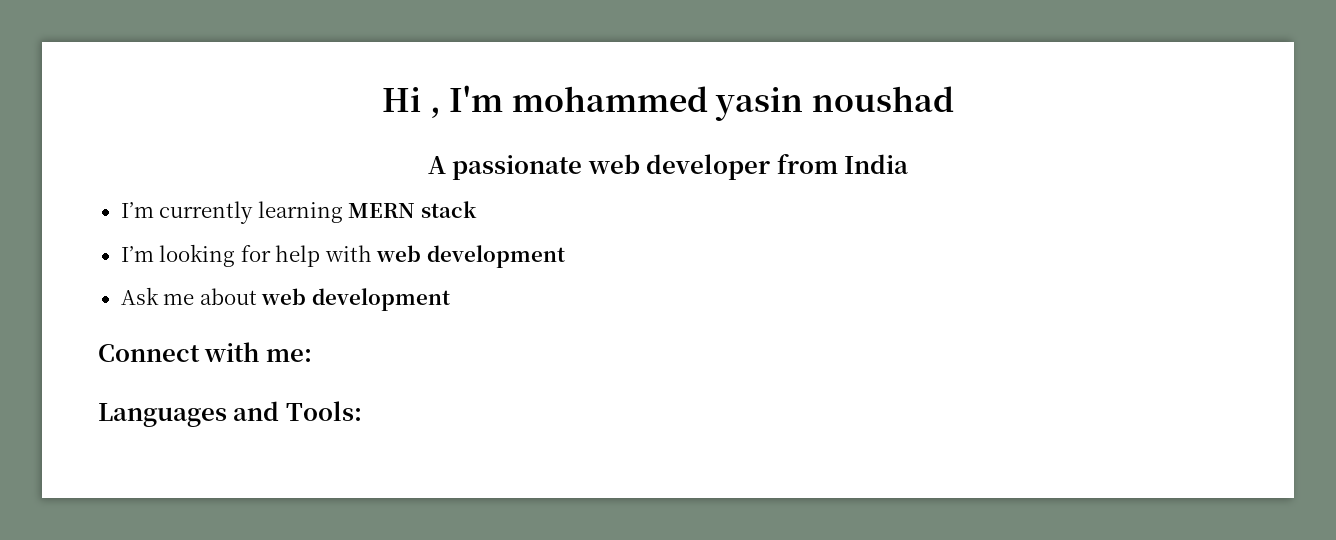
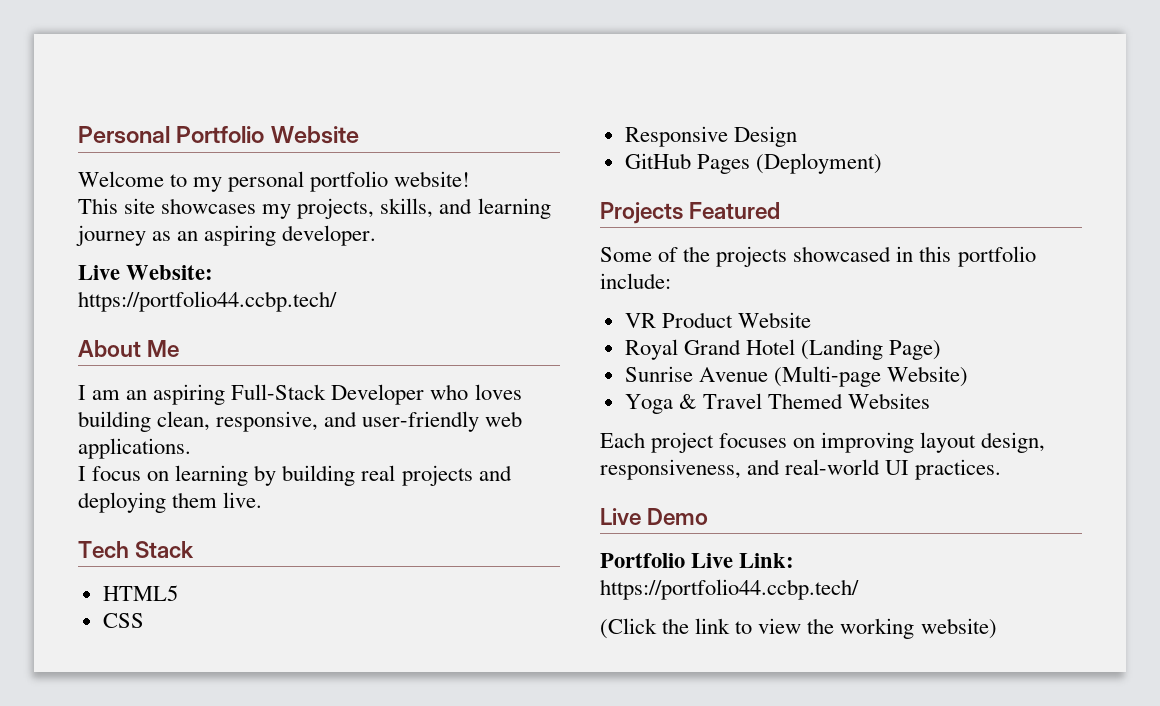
- Hi , I'm mohammed yasin noushad
- A passionate web developer from India
- I’m currently learning MERN stack
- I’m looking for help with web development
- Ask me about web development
- Connect with me:
- Languages and Tools:
+ Personal Portfolio Website
+ Welcome to my personal portfolio website!
+ This site showcases my projects, skills, and learning journey as an aspiring developer.
+ Live Website:
+ https://portfolio44.ccbp.tech/
+ About Me
+ I am an aspiring Full-Stack Developer who loves building clean, responsive, and user-friendly web applications.
+ I focus on learning by building real projects and deploying them live.
+ Tech Stack
+ HTML5
+ CSS
+ Responsive Design
+ GitHub Pages (Deployment)
+ Projects Featured
+ Some of the projects showcased in this portfolio include:
+ VR Product Website
+ Royal Grand Hotel (Landing Page)
+ Sunrise Avenue (Multi-page Website)
+ Yoga & Travel Themed Websites
+ Each project focuses on improving layout design, responsiveness, and real-world UI practices.
+ Live Demo
+ Portfolio Live Link:
+ https://portfolio44.ccbp.tech/
+ (Click the link to view the working website)

